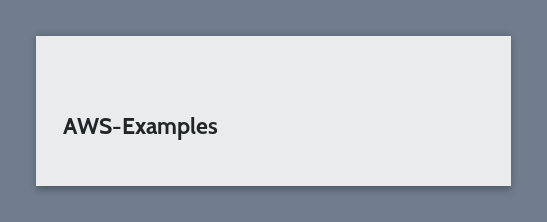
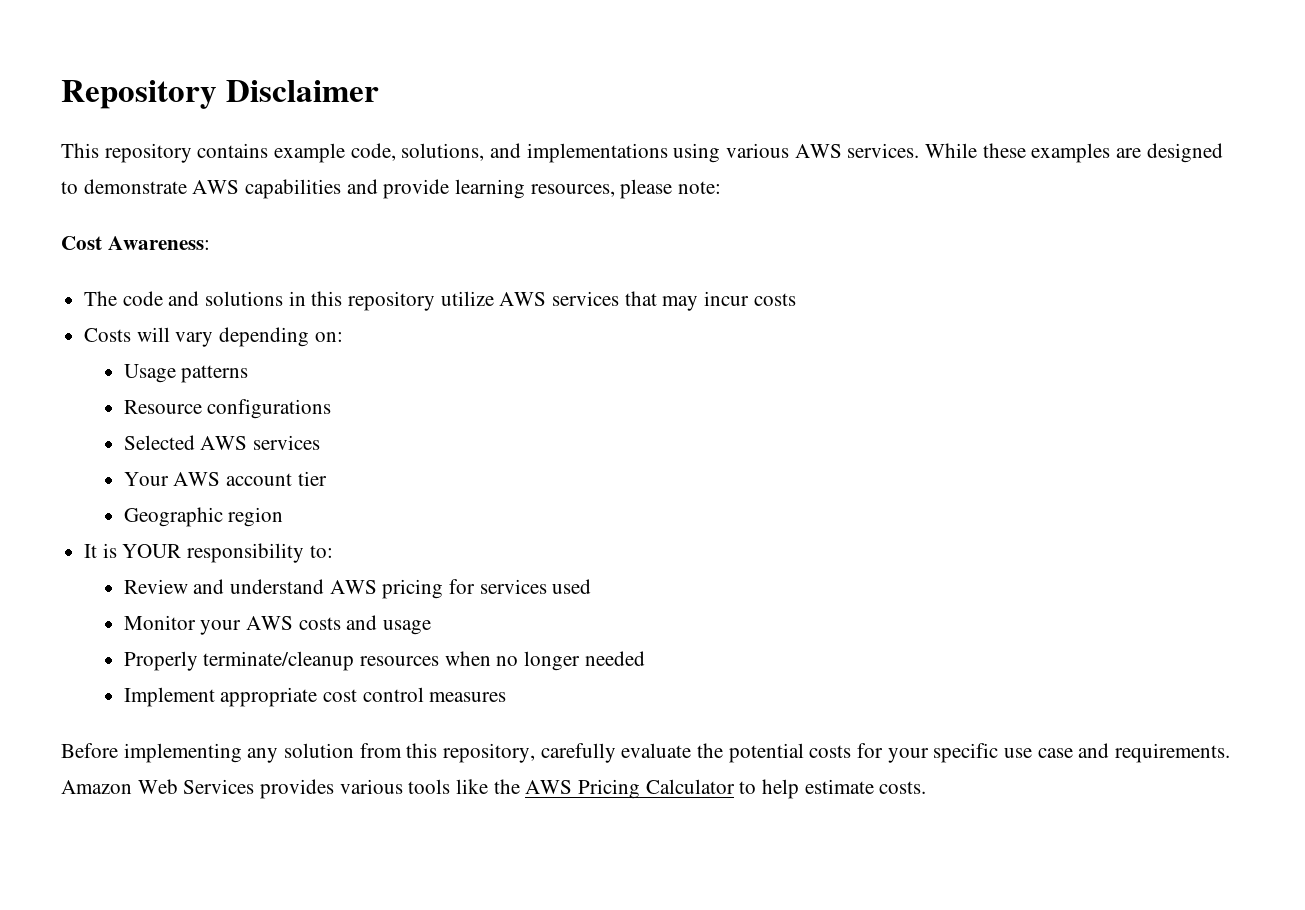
- AWS-Examples
+ Repository Disclaimer
+ This repository contains example code, solutions, and implementations using various AWS services. While these examples are designed to demonstrate AWS capabilities and provide learning resources, please note:
+ Cost Awareness:
+ The code and solutions in this repository utilize AWS services that may incur costs
+ Costs will vary depending on:
+ Usage patterns
+ Resource configurations
+ Selected AWS services
+ Your AWS account tier
+ Geographic region
+ It is YOUR responsibility to:
+ Review and understand AWS pricing for services used
+ Monitor your AWS costs and usage
+ Properly terminate/cleanup resources when no longer needed
+ Implement appropriate cost control measures
+ Before implementing any solution from this repository, carefully evaluate the potential costs for your specific use case and requirements. Amazon Web Services provides various tools like the AWS Pricing Calculator to help estimate costs.

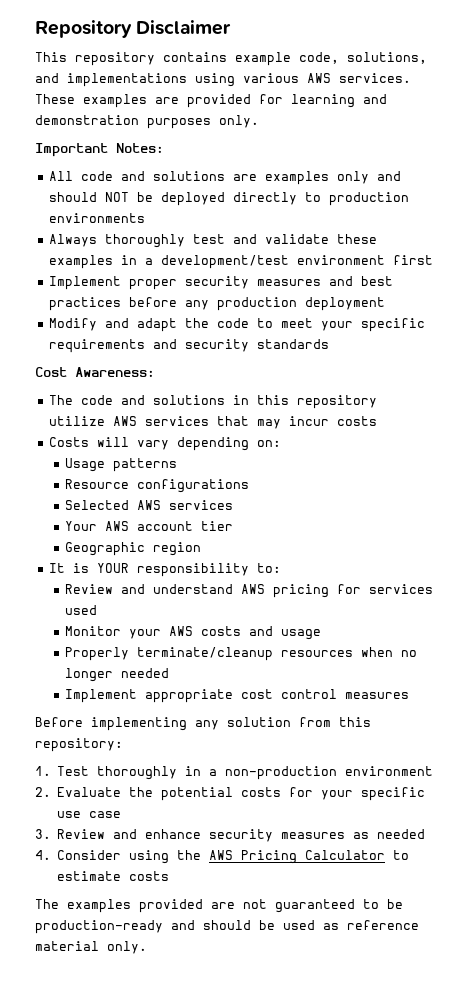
- While these examples are designed to demonstrate AWS capabilities and provide learning resources, please note:
+ These examples are provided for learning and demonstration purposes only.
+ Important Notes:
+ All code and solutions are examples only and should NOT be deployed directly to production environments
+ Always thoroughly test and validate these examples in a development/test environment first
+ Implement proper security measures and best practices before any production deployment
+ Modify and adapt the code to meet your specific requirements and security standards
- Before implementing any solution from this repository, carefully evaluate the potential costs for your specific use case and requirements. Amazon Web Services provides various tools like the AWS Pricing Calculator to help estimate costs.
+ Before implementing any solution from this repository:
+ 1. Test thoroughly in a non-production environment
+ 2. Evaluate the potential costs for your specific use case
+ 3. Review and enhance security measures as needed
+ 4. Consider using the AWS Pricing Calculator to estimate costs
+ The examples provided are not guaranteed to be production-ready and should be used as reference material only.

